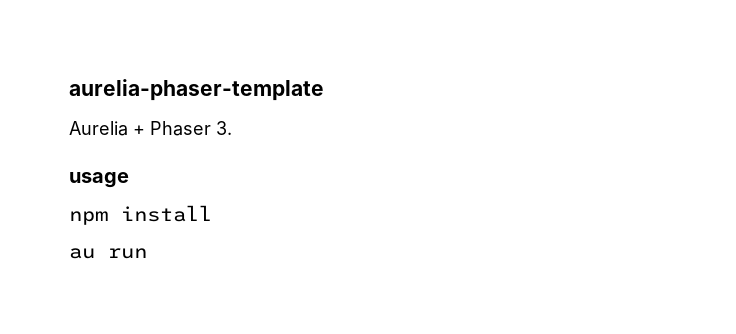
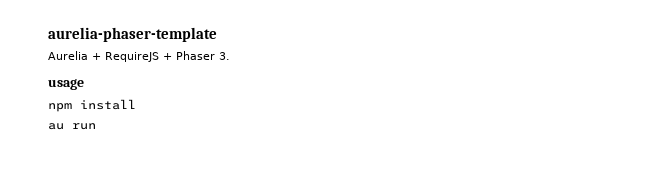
- Aurelia + Phaser 3.
+ Aurelia + RequireJS + Phaser 3.

